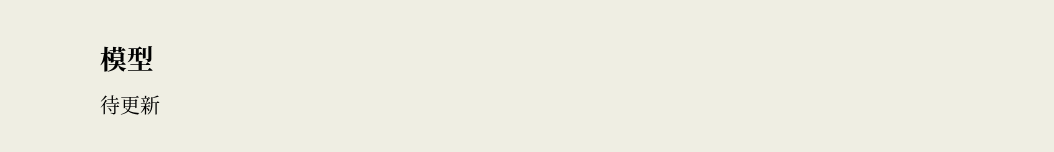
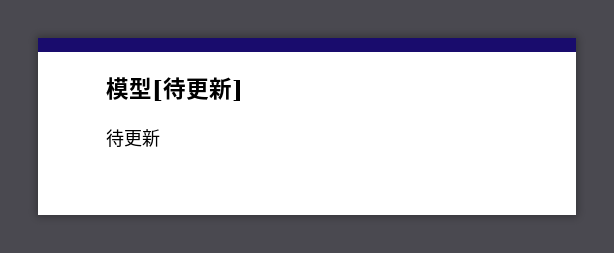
- 模型
+ 模型[待更新]

